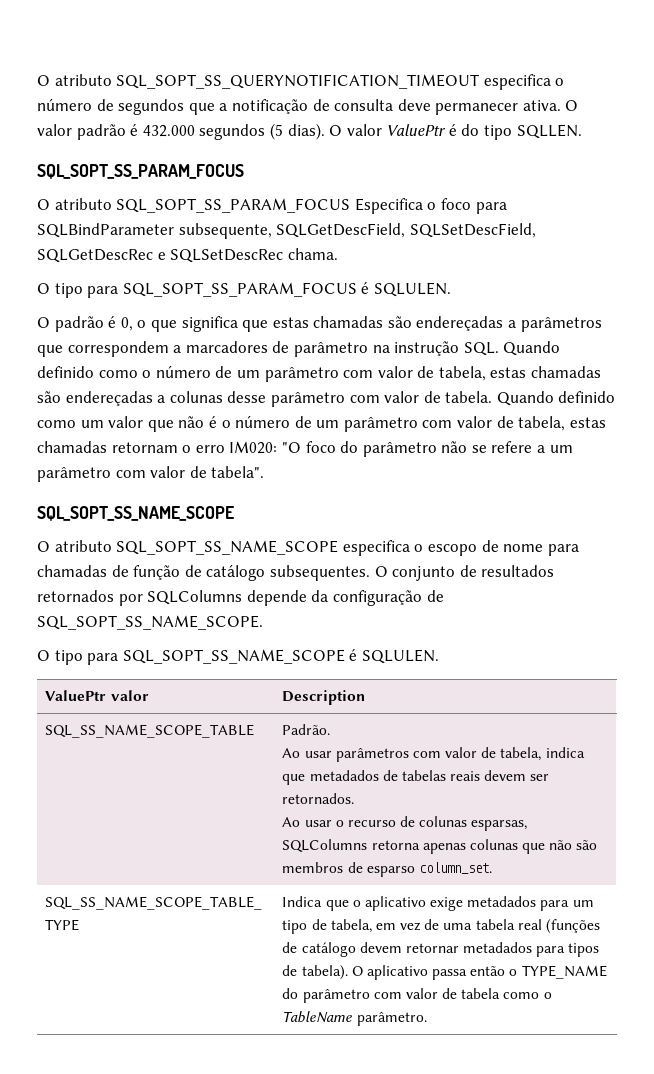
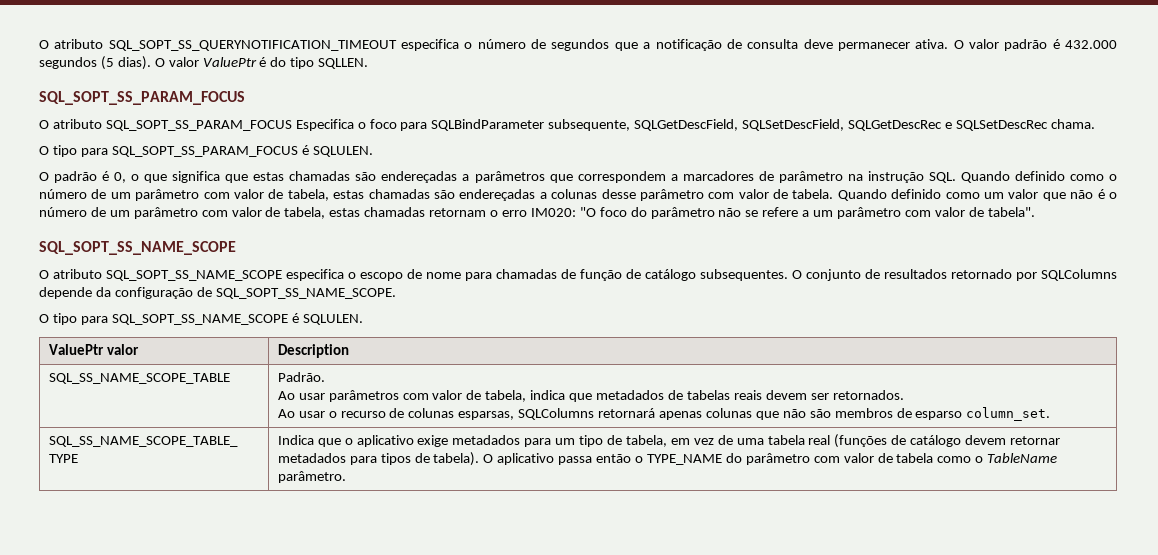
- O conjunto de resultados retornados por SQLColumns depende da configuração de SQL_SOPT_SS_NAME_SCOPE.
+ O conjunto de resultados retornado por SQLColumns depende da configuração de SQL_SOPT_SS_NAME_SCOPE.
  SQL_SS_NAME_SCOPE_TABLE | Padrão.
  Ao usar parâmetros com valor de tabela, indica que metadados de tabelas reais devem ser retornados.
- Ao usar o recurso de colunas esparsas, SQLColumns retorna apenas colunas que não são membros de esparso column_set.
+ Ao usar o recurso de colunas esparsas, SQLColumns retornará apenas colunas que não são membros de esparso column_set.

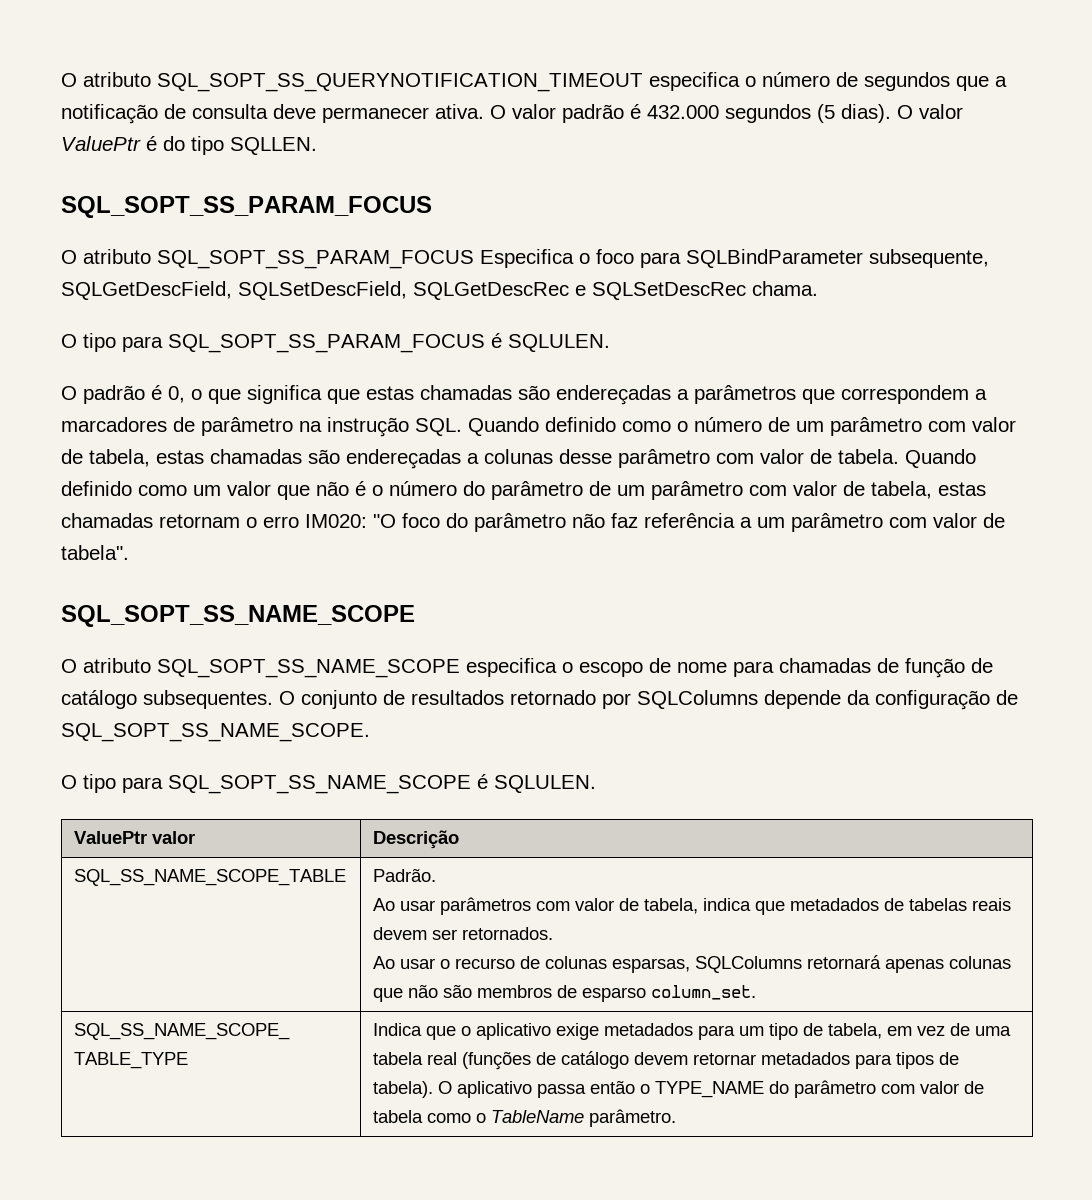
- Quando definido como um valor que não é o número de um parâmetro com valor de tabela, estas chamadas retornam o erro IM020: "O foco do parâmetro não se refere a um parâmetro com valor de tabela".
+ Quando definido como um valor que não é o número do parâmetro de um parâmetro com valor de tabela, estas chamadas retornam o erro IM020: "O foco do parâmetro não faz referência a um parâmetro com valor de tabela".
- ValuePtr valor | Description
+ ValuePtr valor | Descrição

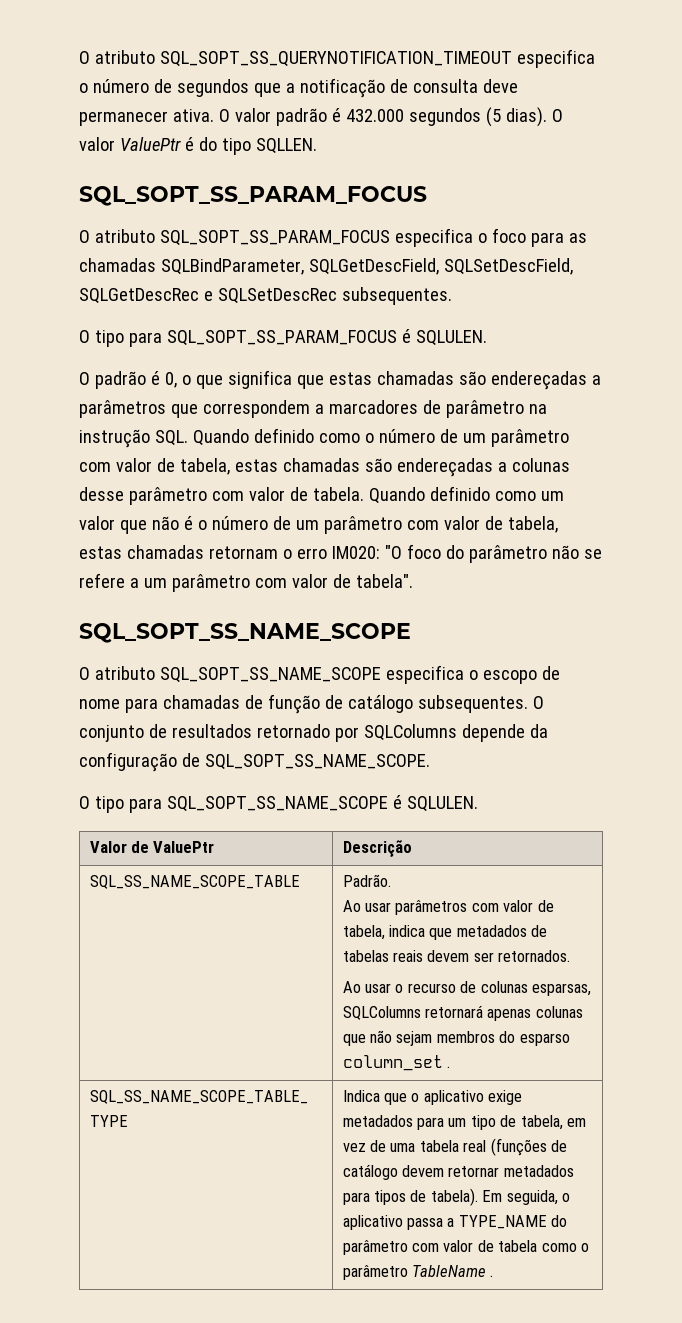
- O atributo SQL_SOPT_SS_PARAM_FOCUS Especifica o foco para SQLBindParameter subsequente, SQLGetDescField, SQLSetDescField, SQLGetDescRec e SQLSetDescRec chama.
+ O atributo SQL_SOPT_SS_PARAM_FOCUS especifica o foco para as chamadas SQLBindParameter, SQLGetDescField, SQLSetDescField, SQLGetDescRec e SQLSetDescRec subsequentes.
- Quando definido como um valor que não é o número do parâmetro de um parâmetro com valor de tabela, estas chamadas retornam o erro IM020: "O foco do parâmetro não faz referência a um parâmetro com valor de tabela".
+ Quando definido como um valor que não é o número de um parâmetro com valor de tabela, estas chamadas retornam o erro IM020: "O foco do parâmetro não se refere a um parâmetro com valor de tabela".
- ValuePtr valor | Descrição
+ Valor de ValuePtr | Descrição
  SQL_SS_NAME_SCOPE_TABLE | Padrão.
  Ao usar parâmetros com valor de tabela, indica que metadados de tabelas reais devem ser retornados.
- Ao usar o recurso de colunas esparsas, SQLColumns retornará apenas colunas que não são membros de esparso column_set.
+ Ao usar o recurso de colunas esparsas, SQLColumns retornará apenas colunas que não sejam membros do esparso column_set .
- O aplicativo passa então o TYPE_NAME do parâmetro com valor de tabela como o TableName parâmetro.
+ Em seguida, o aplicativo passa a TYPE_NAME do parâmetro com valor de tabela como o parâmetro TableName .

